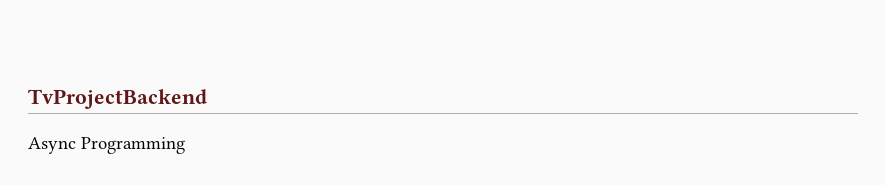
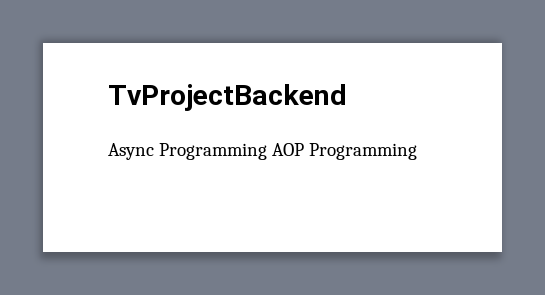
- Async Programming
+ Async Programming AOP Programming

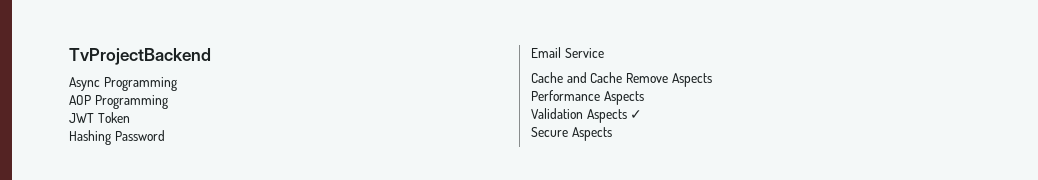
- Async Programming AOP Programming
+ Async Programming
+ AOP Programming
+ JWT Token
+ Hashing Password
+ Email Service
+ Cache and Cache Remove Aspects
+ Performance Aspects
+ Validation Aspects ✓
+ Secure Aspects

